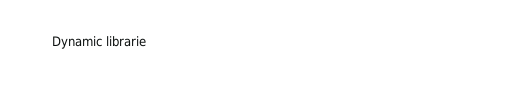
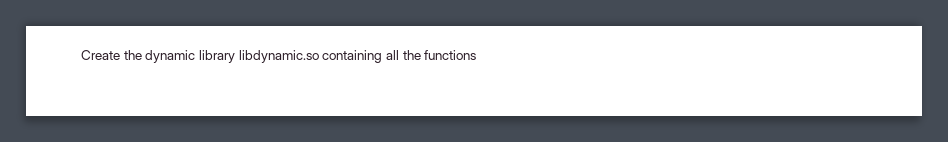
- Dynamic librarie
+ Create the dynamic library libdynamic.so containing all the functions

